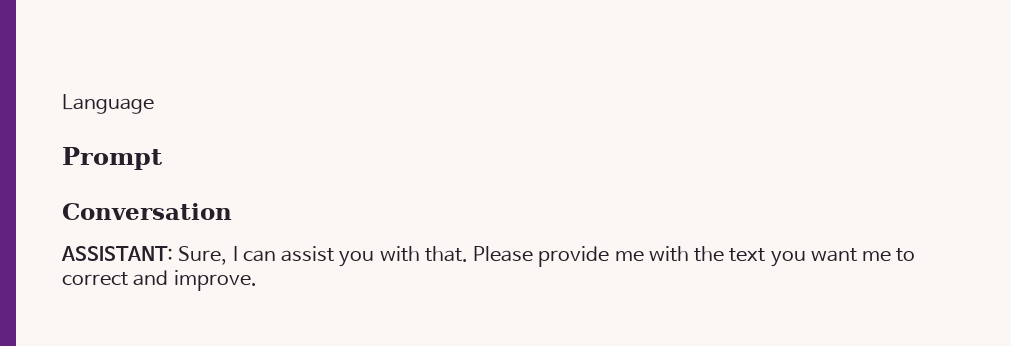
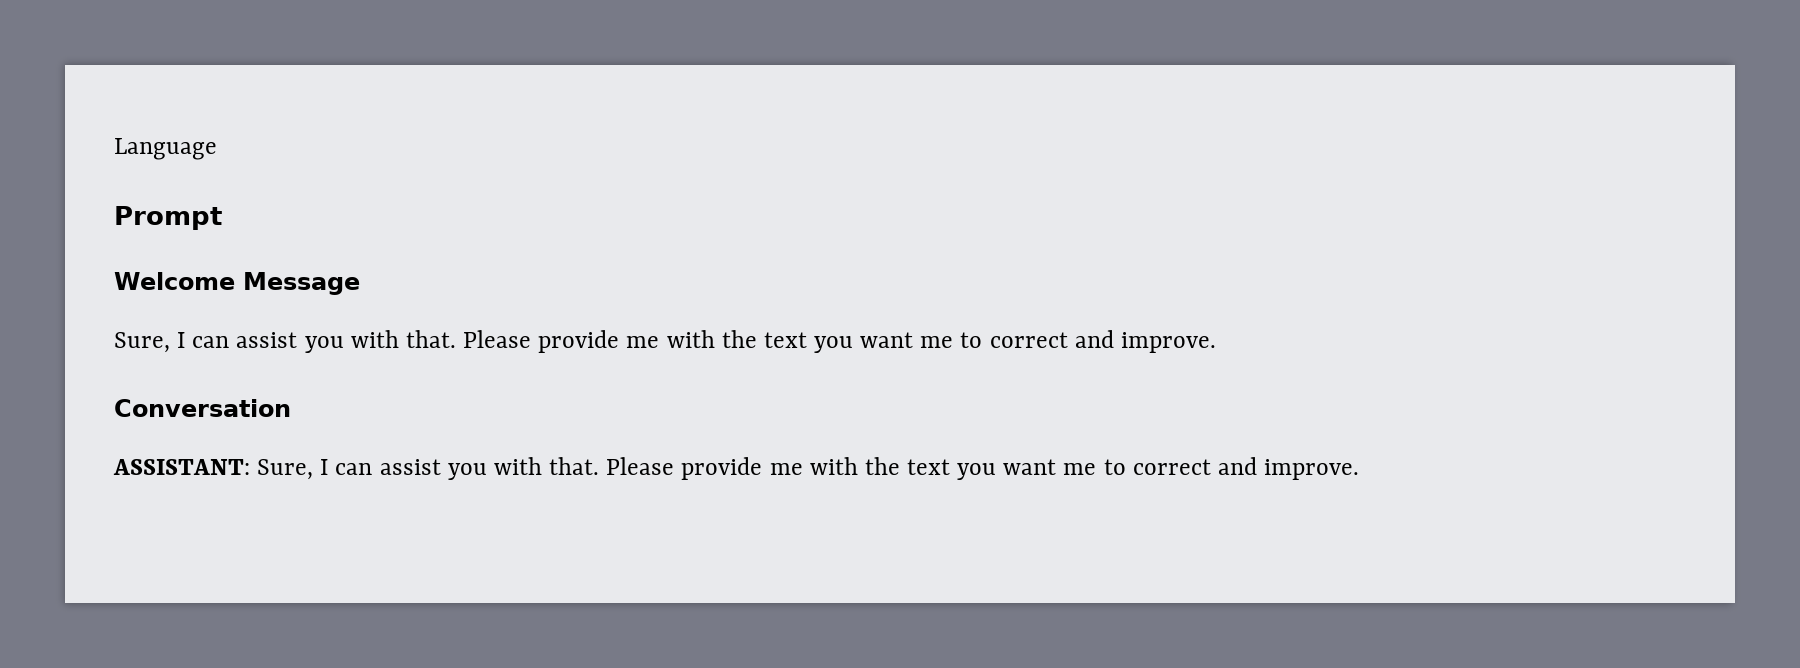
+ Welcome Message
+ Sure, I can assist you with that. Please provide me with the text you want me to correct and improve.

